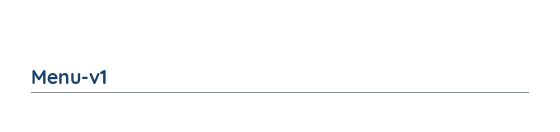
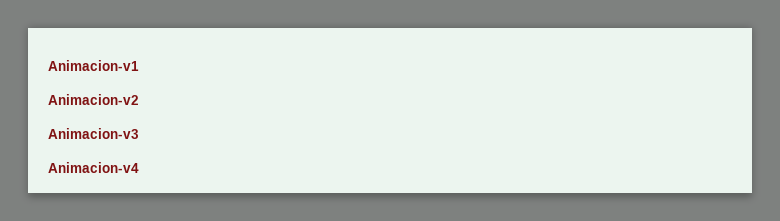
- Menu-v1
+ Animacion-v1
+ Animacion-v2
+ Animacion-v3
+ Animacion-v4

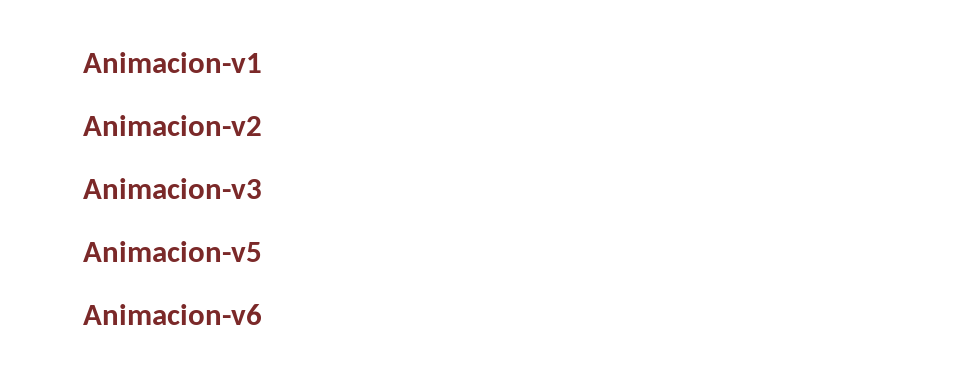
- Animacion-v4
+ Animacion-v5
+ Animacion-v6

